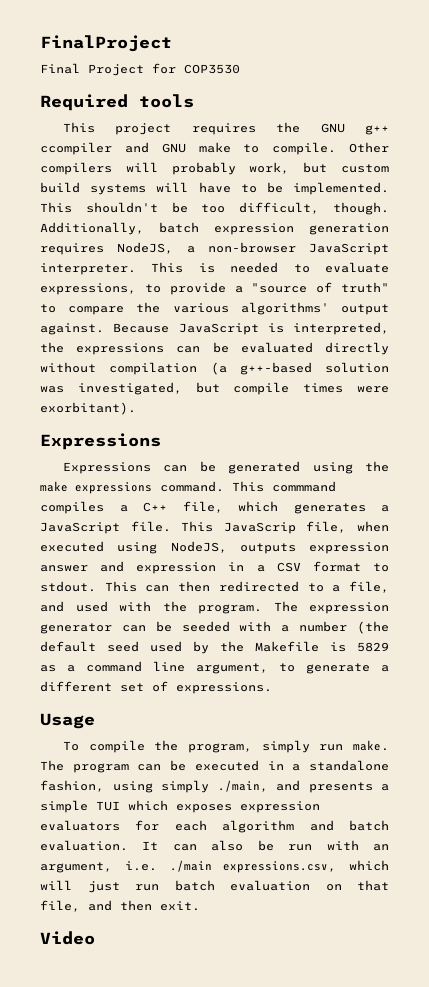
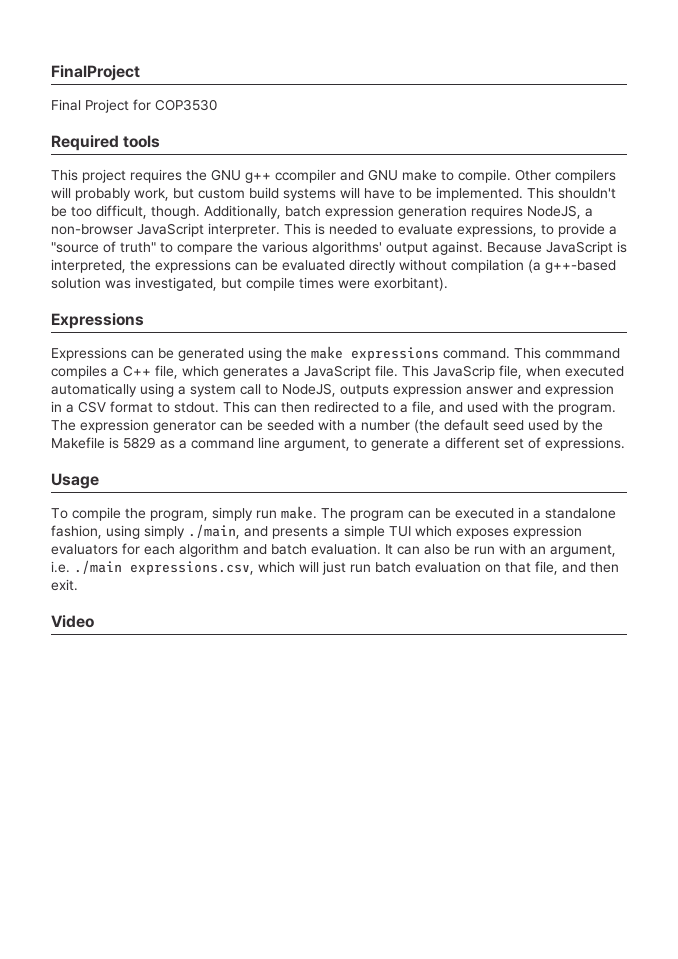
- This JavaScrip file, when executed using NodeJS, outputs expression answer and expression in a CSV format to stdout.
+ This JavaScrip file, when executed automatically using a system call to NodeJS, outputs expression answer and expression in a CSV format to stdout.

